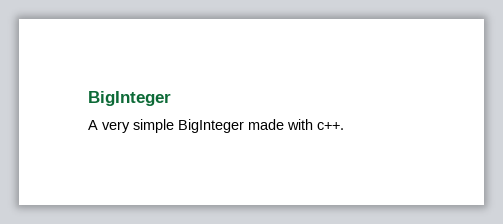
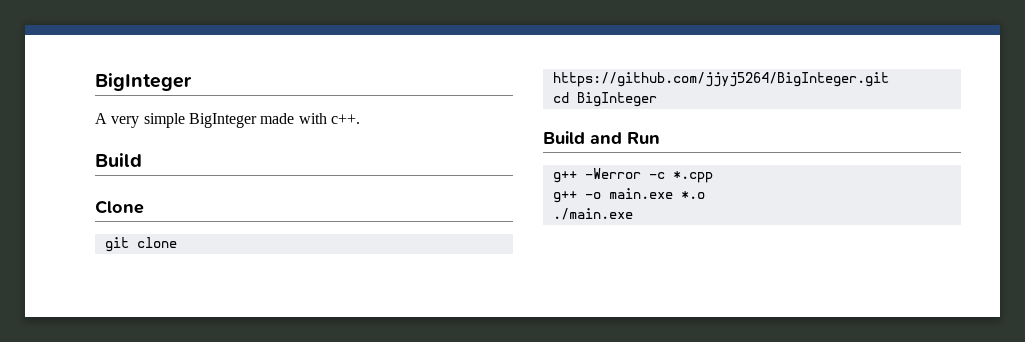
  A very simple BigInteger made with c++.
+ Build
+ Clone
+ git clone https://github.com/jjyj5264/BigInteger.git
+ cd BigInteger
+ Build and Run
+ g++ -Werror -c *.cpp
+ g++ -o main.exe *.o
+ ./main.exe

